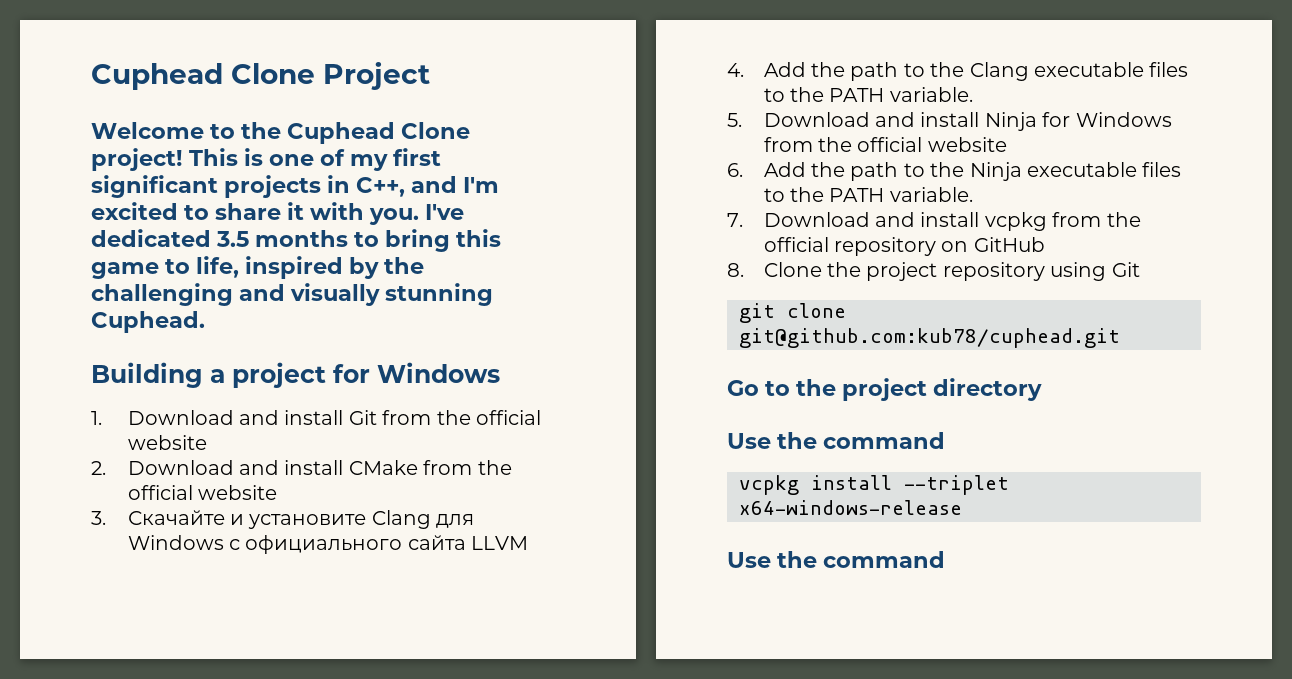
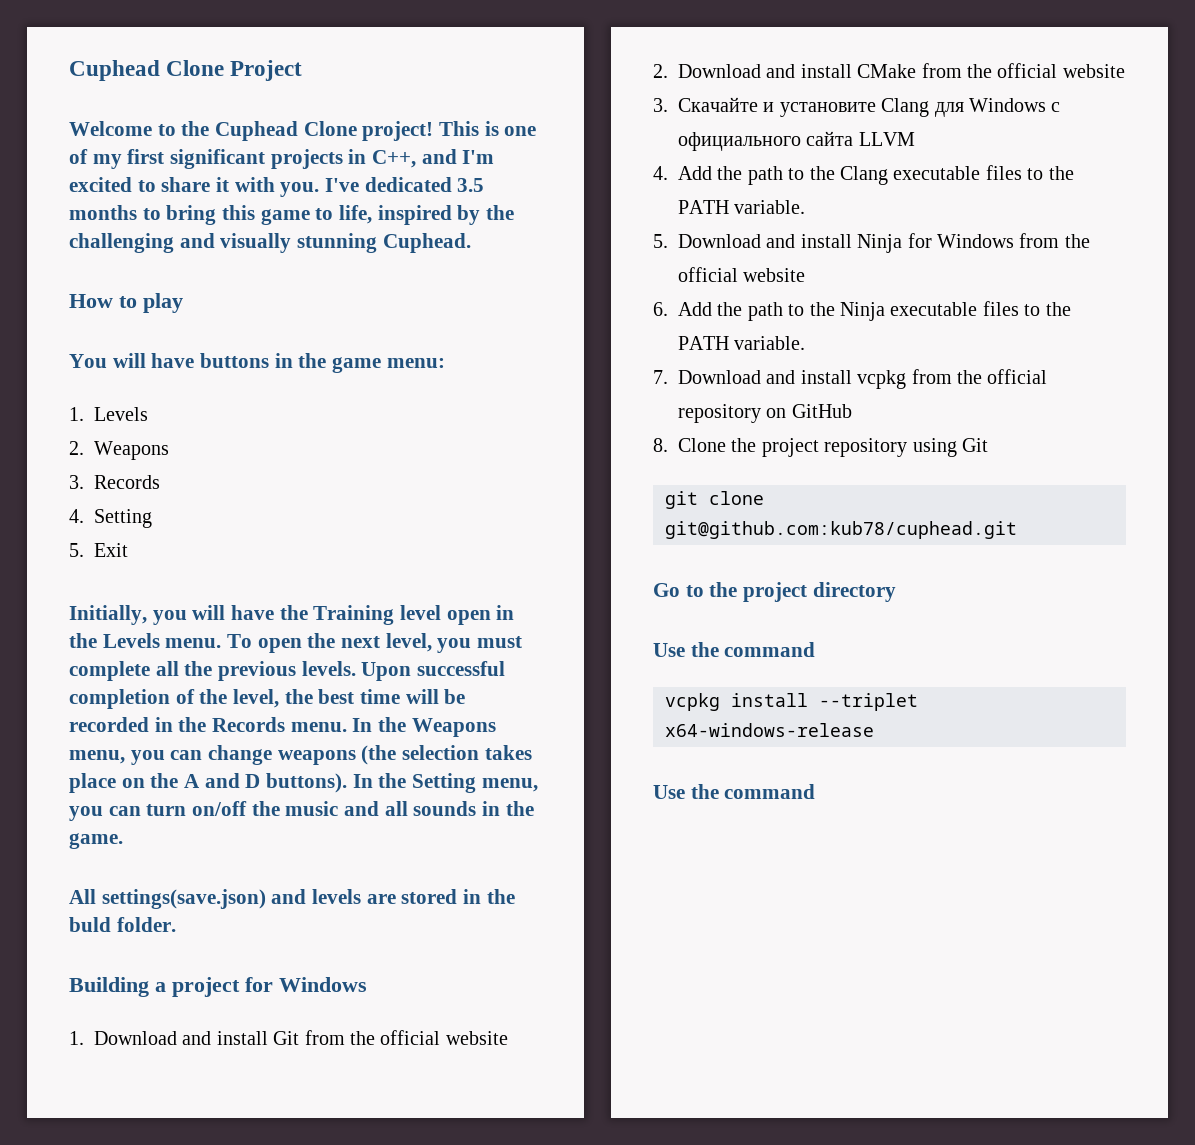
+ How to play
+ You will have buttons in the game menu:
+ 1. Levels
+ 2. Weapons
+ 3. Records
+ 4. Setting
+ 5. Exit
+ Initially, you will have the Training level open in the Levels menu. To open the next level, you must complete all the previous levels. Upon successful completion of the level, the best time will be recorded in the Records menu. In the Weapons menu, you can change weapons (the selection takes place on the A and D buttons). In the Setting menu, you can turn on/off the music and all sounds in the game.
+ All settings(save.json) and levels are stored in the buld folder.

